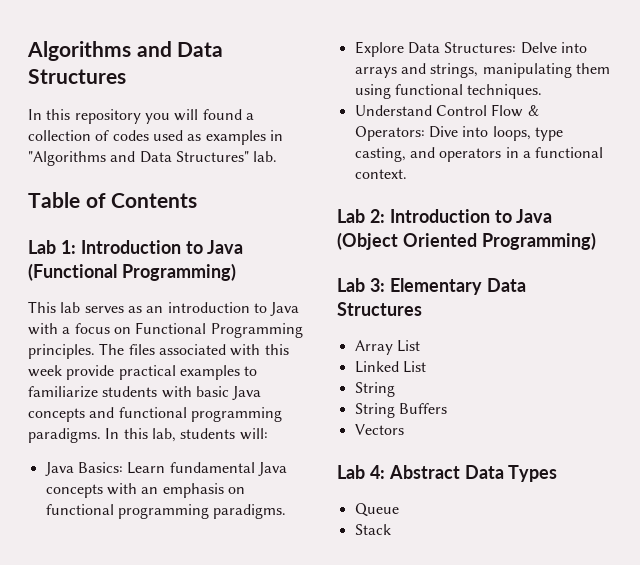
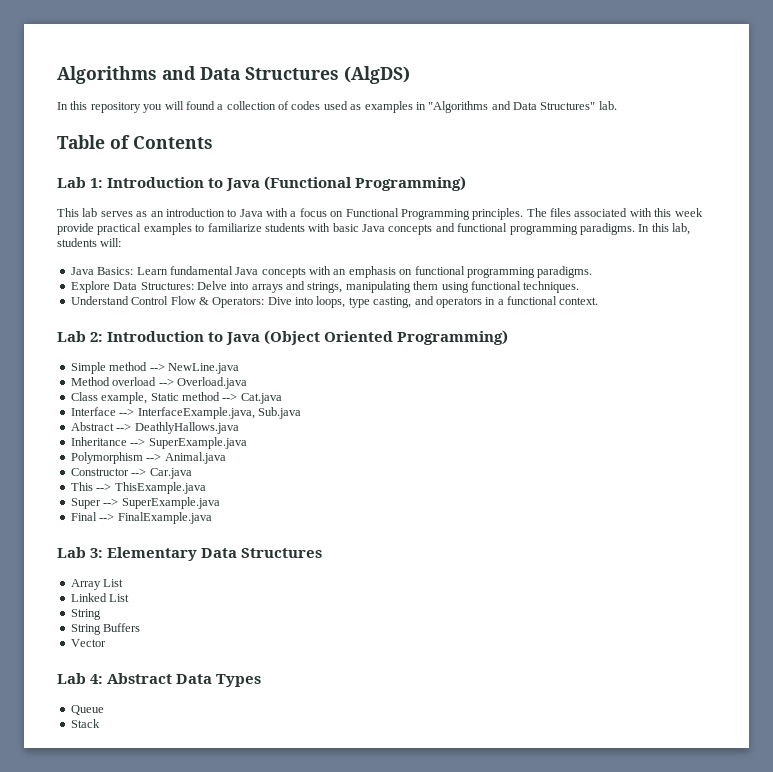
- Algorithms and Data Structures
+ Algorithms and Data Structures (AlgDS)
+ Simple method --> NewLine.java
+ Method overload --> Overload.java
+ Class example, Static method --> Cat.java
+ Interface --> InterfaceExample.java, Sub.java
+ Abstract --> DeathlyHallows.java
+ Inheritance --> SuperExample.java
+ Polymorphism --> Animal.java
+ Constructor --> Car.java
+ This --> ThisExample.java
+ Super --> SuperExample.java
+ Final --> FinalExample.java
- Vectors
+ Vector

